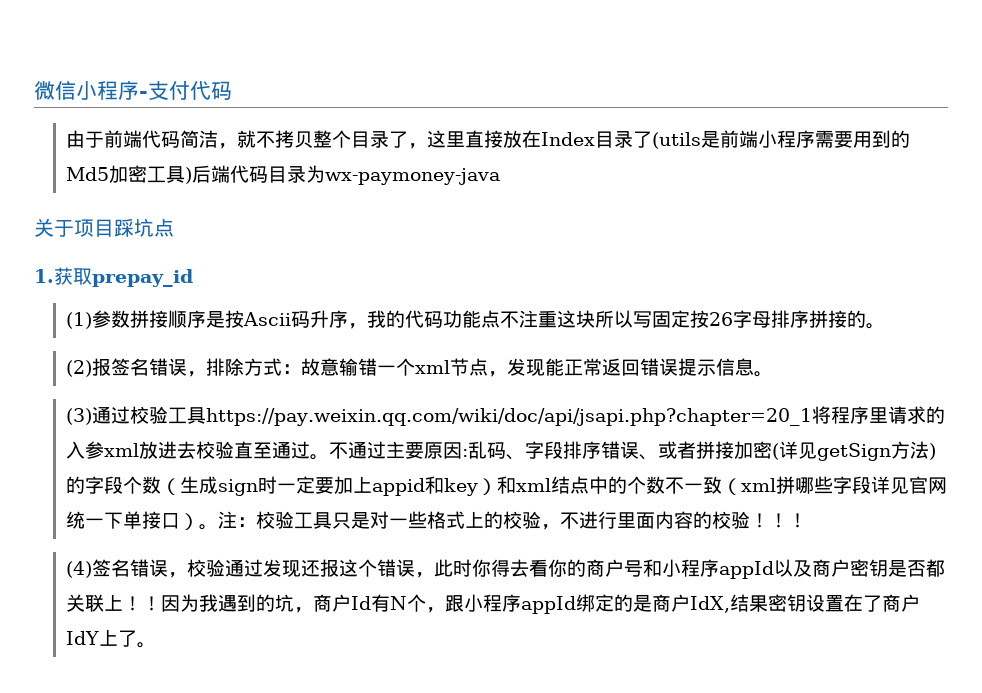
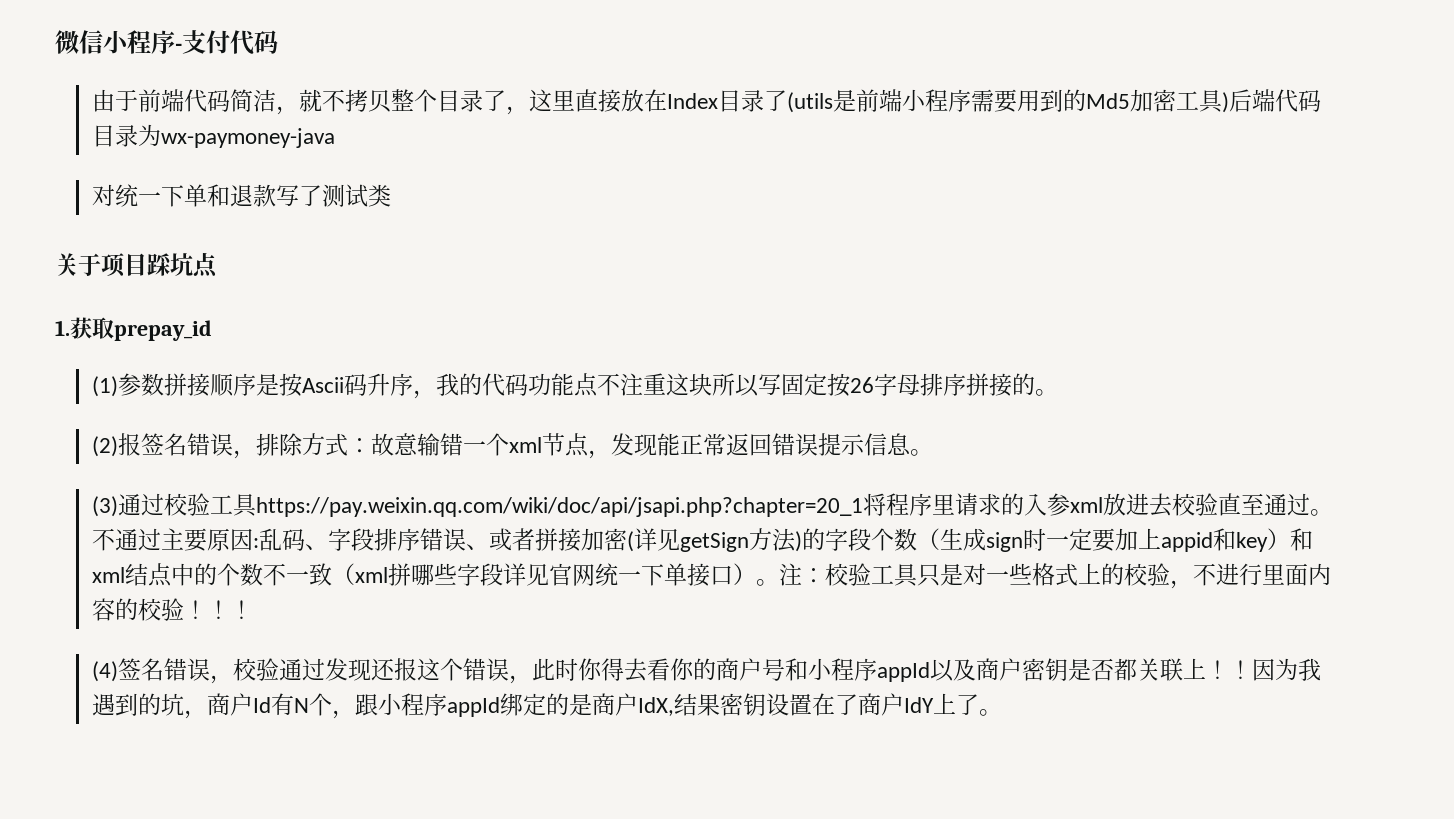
+ 对统一下单和退款写了测试类

